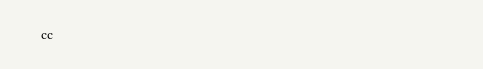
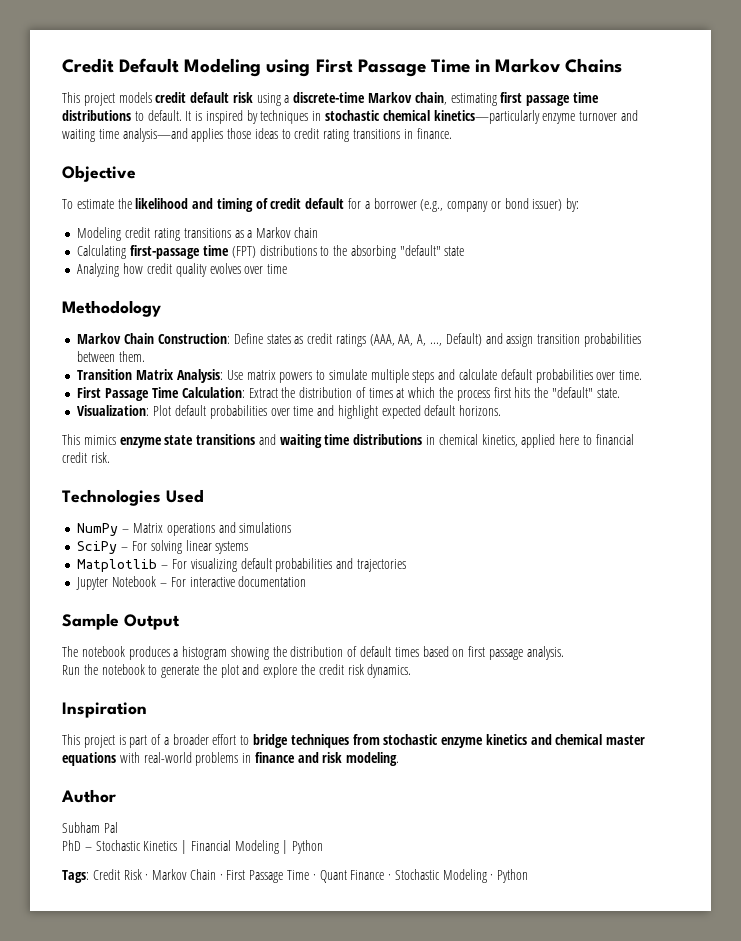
- cc
+ Credit Default Modeling using First Passage Time in Markov Chains
+ This project models credit default risk using a discrete-time Markov chain, estimating first passage time distributions to default. It is inspired by techniques in stochastic chemical kinetics—particularly enzyme turnover and waiting time analysis—and applies those ideas to credit rating transitions in finance.
+ Objective
+ To estimate the likelihood and timing of credit default for a borrower (e.g., company or bond issuer) by:
+ Modeling credit rating transitions as a Markov chain
+ Calculating first-passage time (FPT) distributions to the absorbing "default" state
+ Analyzing how credit quality evolves over time
+ Methodology
+ Markov Chain Construction: Define states as credit ratings (AAA, AA, A, ..., Default) and assign transition probabilities between them.
+ Transition Matrix Analysis: Use matrix powers to simulate multiple steps and calculate default probabilities over time.
+ First Passage Time Calculation: Extract the distribution of times at which the process first hits the "default" state.
+ Visualization: Plot default probabilities over time and highlight expected default horizons.
+ This mimics enzyme state transitions and waiting time distributions in chemical kinetics, applied here to financial credit risk.
+ Technologies Used
+ NumPy – Matrix operations and simulations
+ SciPy – For solving linear systems
+ Matplotlib – For visualizing default probabilities and trajectories
+ Jupyter Notebook – For interactive documentation
+ Sample Output
+ The notebook produces a histogram showing the distribution of default times based on first passage analysis.
+ Run the notebook to generate the plot and explore the credit risk dynamics.
+ Inspiration
+ This project is part of a broader effort to bridge techniques from stochastic enzyme kinetics and chemical master equations with real-world problems in finance and risk modeling.
+ Author
+ Subham Pal
+ PhD – Stochastic Kinetics | Financial Modeling | Python
+ Tags: Credit Risk · Markov Chain · First Passage Time · Quant Finance · Stochastic Modeling · Python

